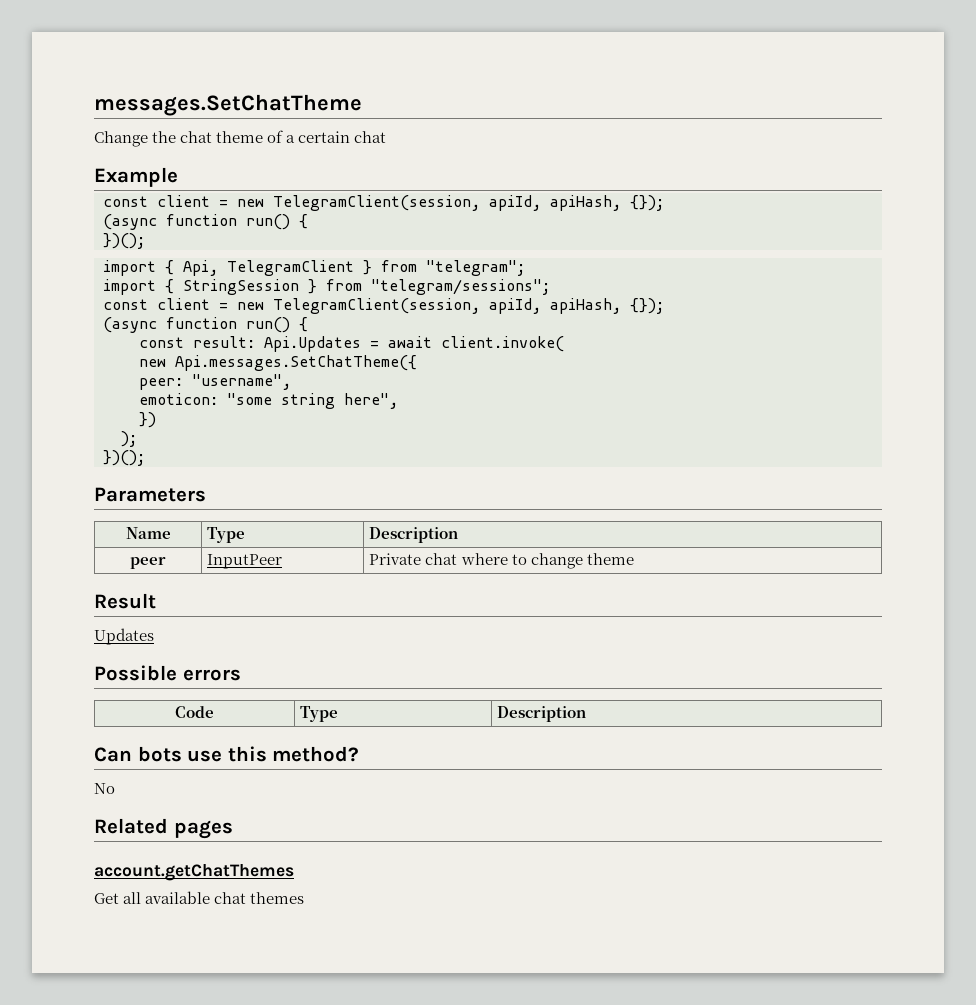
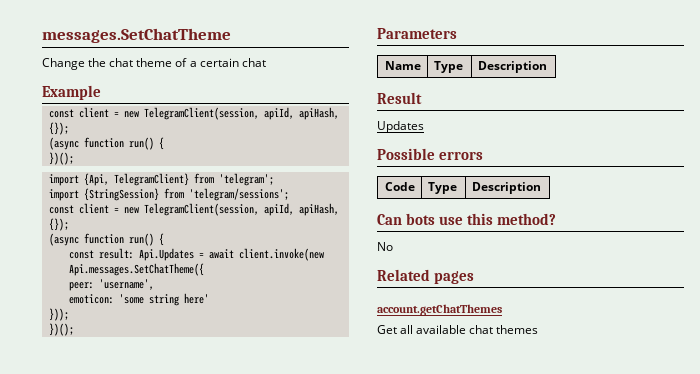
- import { Api, TelegramClient } from "telegram";
- import { StringSession } from "telegram/sessions";
+ import {Api, TelegramClient} from 'telegram';
+ import {StringSession} from 'telegram/sessions';
- const result: Api.Updates = await client.invoke(
- new Api.messages.SetChatTheme({
+ const result: Api.Updates = await client.invoke(new Api.messages.SetChatTheme({
- peer: "username",
+ peer: 'username',
- emoticon: "some string here",
- })
- );
+ emoticon: 'some string here'
+ }));
- peer | InputPeer | Private chat where to change theme

